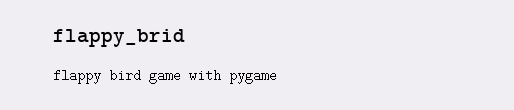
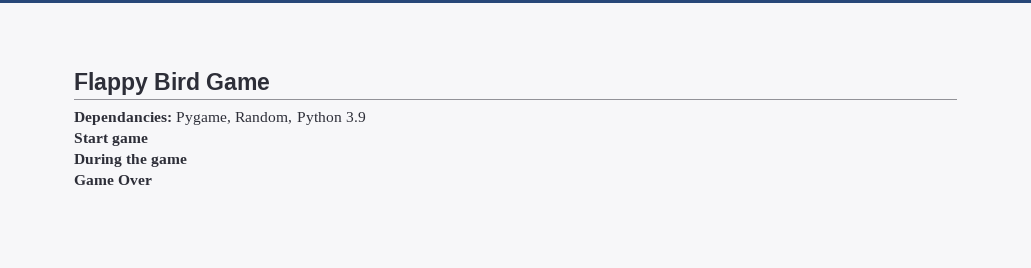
- flappy_brid
- flappy bird game with pygame
+ Flappy Bird Game
+ Dependancies: Pygame, Random, Python 3.9
+ Start game
+ During the game
+ Game Over

